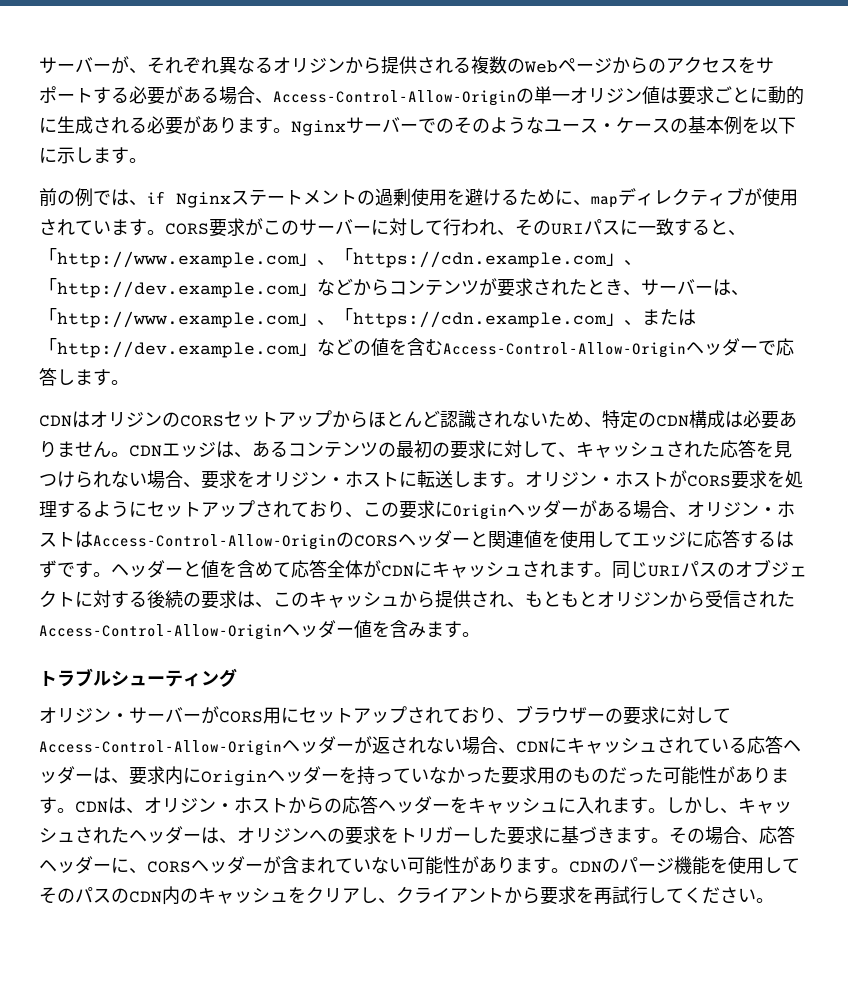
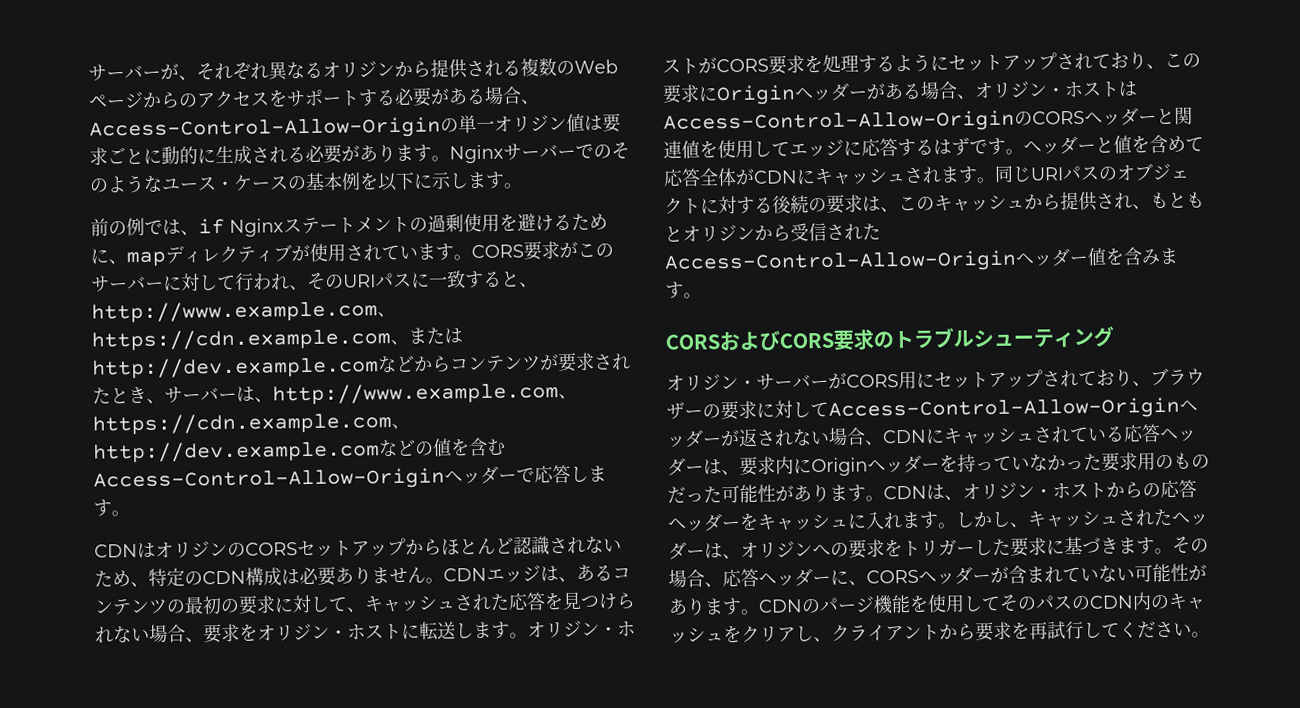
- CORS要求がこのサーバーに対して行われ、そのURIパスに一致すると、「http://www.example.com」、「https://cdn.example.com」、「http://dev.example.com」などからコンテンツが要求されたとき、サーバーは、「http://www.example.com」、「https://cdn.example.com」、または「http://dev.example.com」などの値を含むAccess-Control-Allow-Originヘッダーで応答します。
+ CORS要求がこのサーバーに対して行われ、そのURIパスに一致すると、http://www.example.com、https://cdn.example.com、またはhttp://dev.example.comなどからコンテンツが要求されたとき、サーバーは、http://www.example.com、https://cdn.example.com、http://dev.example.comなどの値を含むAccess-Control-Allow-Originヘッダーで応答します。
- トラブルシューティング
+ CORSおよびCORS要求のトラブルシューティング

